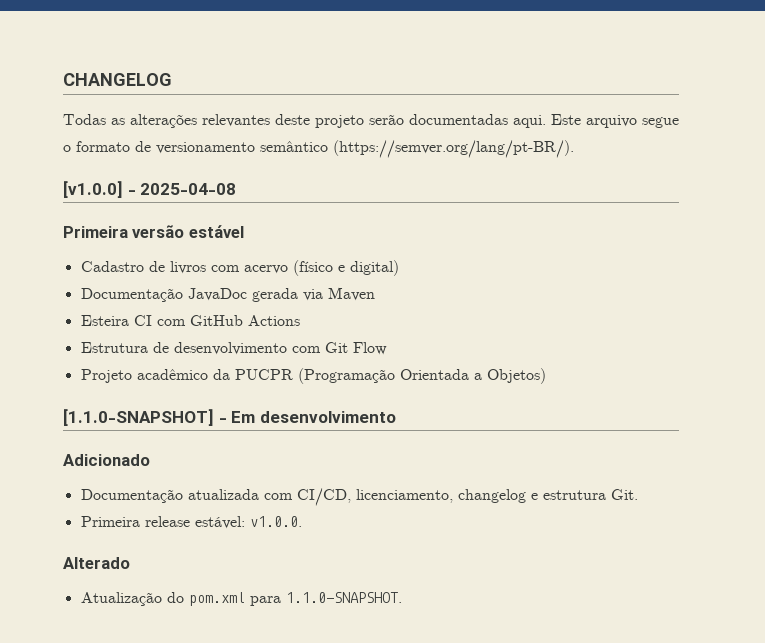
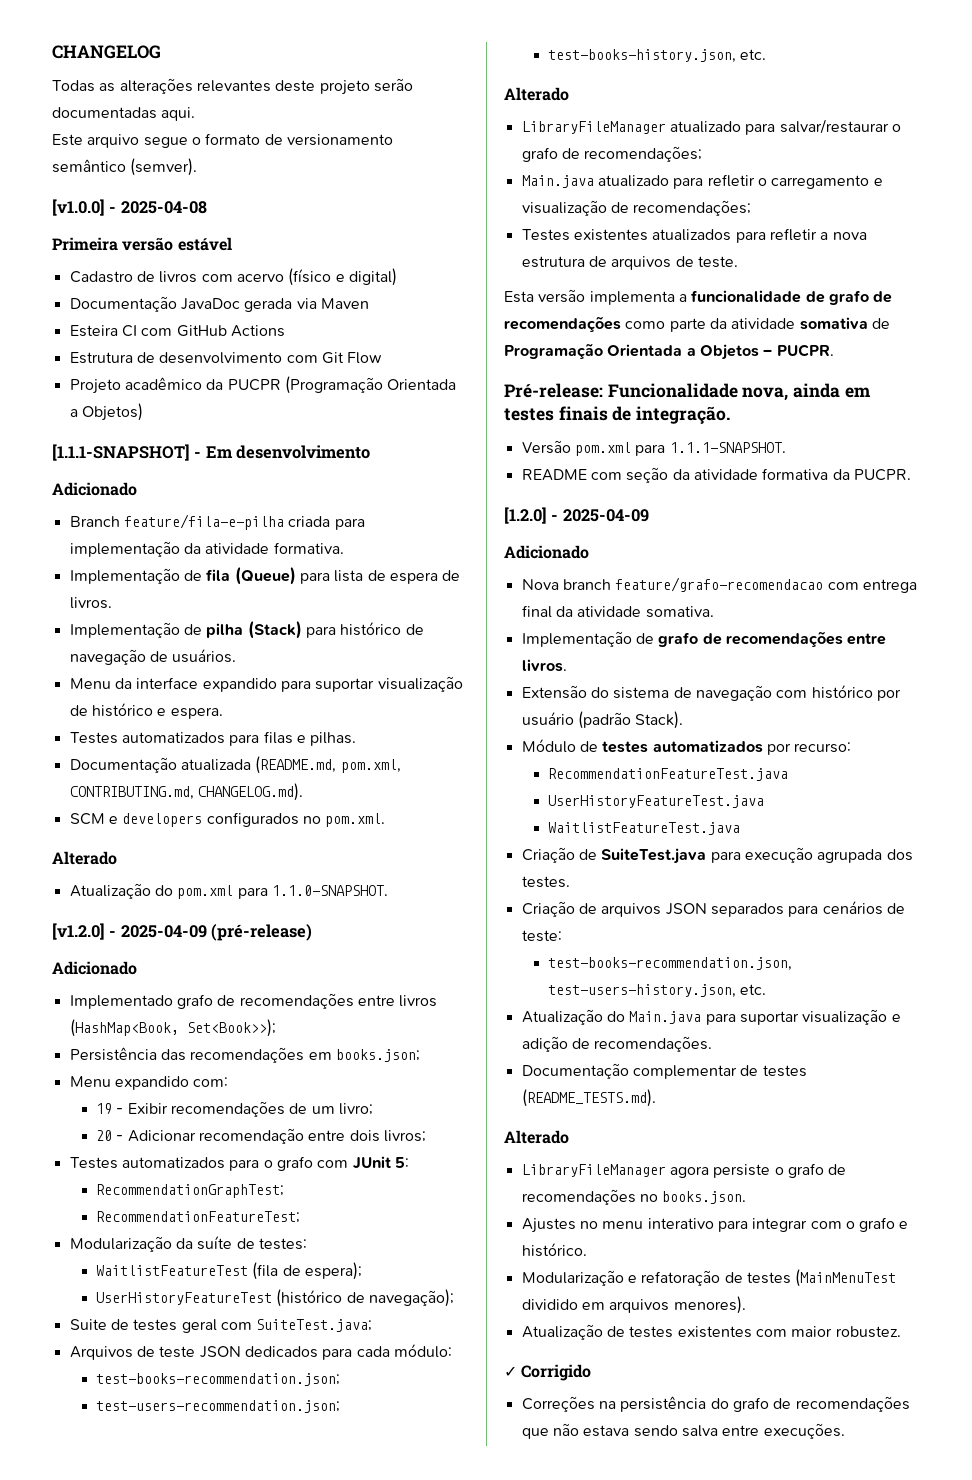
- Todas as alterações relevantes deste projeto serão documentadas aqui. Este arquivo segue o formato de versionamento semântico (https://semver.org/lang/pt-BR/).
+ Todas as alterações relevantes deste projeto serão documentadas aqui.
+ Este arquivo segue o formato de versionamento semântico (semver).
- [1.1.0-SNAPSHOT] - Em desenvolvimento
+ [1.1.1-SNAPSHOT] - Em desenvolvimento
- Documentação atualizada com CI/CD, licenciamento, changelog e estrutura Git.
- Primeira release estável: v1.0.0.
+ Branch feature/fila-e-pilha criada para implementação da atividade formativa.
+ Implementação de fila (Queue) para lista de espera de livros.
+ Implementação de pilha (Stack) para histórico de navegação de usuários.
+ Menu da interface expandido para suportar visualização de histórico e espera.
+ Testes automatizados para filas e pilhas.
+ Documentação atualizada (README.md, pom.xml, CONTRIBUTING.md, CHANGELOG.md).
+ SCM e developers configurados no pom.xml.
+ [v1.2.0] - 2025-04-09 (pré-release)
+ Adicionado
+ Implementado grafo de recomendações entre livros (HashMap<Book, Set<Book>>);
+ Persistência das recomendações em books.json;
+ Menu expandido com:
+ 19 - Exibir recomendações de um livro;
+ 20 - Adicionar recomendação entre dois livros;
+ Testes automatizados para o grafo com JUnit 5:
+ RecommendationGraphTest;
+ RecommendationFeatureTest;
+ Modularização da suíte de testes:
+ WaitlistFeatureTest (fila de espera);
+ UserHistoryFeatureTest (histórico de navegação);
+ Suite de testes geral com SuiteTest.java;
+ Arquivos de teste JSON dedicados para cada módulo:
+ test-books-recommendation.json;
+ test-users-recommendation.json;
+ test-books-history.json, etc.
+ Alterado
+ LibraryFileManager atualizado para salvar/restaurar o grafo de recomendações;
+ Main.java atualizado para refletir o carregamento e visualização de recomendações;
+ Testes existentes atualizados para refletir a nova estrutura de arquivos de teste.
+ Esta versão implementa a funcionalidade de grafo de recomendações como parte da atividade somativa de Programação Orientada a Objetos – PUCPR.
+ Pré-release: Funcionalidade nova, ainda em testes finais de integração.
+ Versão pom.xml para 1.1.1-SNAPSHOT.
+ README com seção da atividade formativa da PUCPR.
+ [1.2.0] - 2025-04-09
+ Adicionado
+ Nova branch feature/grafo-recomendacao com entrega final da atividade somativa.
+ Implementação de grafo de recomendações entre livros.
+ Extensão do sistema de navegação com histórico por usuário (padrão Stack).
+ Módulo de testes automatizados por recurso:
+ RecommendationFeatureTest.java
+ UserHistoryFeatureTest.java
+ WaitlistFeatureTest.java
+ Criação de SuiteTest.java para execução agrupada dos testes.
+ Criação de arquivos JSON separados para cenários de teste:
+ test-books-recommendation.json, test-users-history.json, etc.
+ Atualização do Main.java para suportar visualização e adição de recomendações.
+ Documentação complementar de testes (README_TESTS.md).
+ Alterado
+ LibraryFileManager agora persiste o grafo de recomendações no books.json.
+ Ajustes no menu interativo para integrar com o grafo e histórico.
+ Modularização e refatoração de testes (MainMenuTest dividido em arquivos menores).
+ Atualização de testes existentes com maior robustez.
+ ✓ Corrigido
+ Correções na persistência do grafo de recomendações que não estava sendo salva entre execuções.

